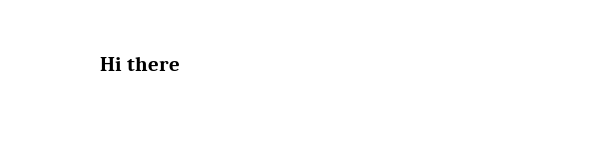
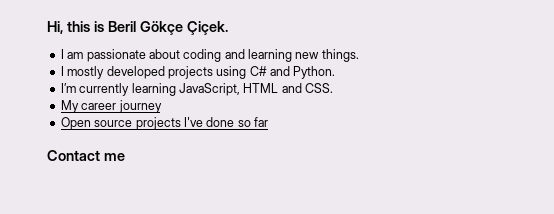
- Hi there
+ Hi, this is Beril Gökçe Çiçek.
+ I am passionate about coding and learning new things.
+ I mostly developed projects using C# and Python.
+ I’m currently learning JavaScript, HTML and CSS.
+ My career journey
+ Open source projects I've done so far
+ Contact me

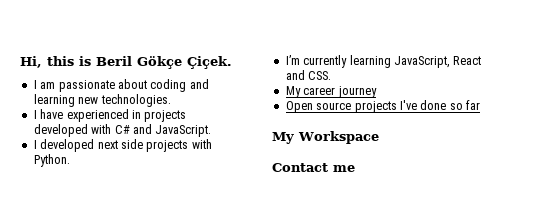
- I am passionate about coding and learning new things.
- I mostly developed projects using C# and Python.
+ I am passionate about coding and learning new technologies.
+ I have experienced in projects developed with C# and JavaScript.
+ I developed next side projects with Python.
- I’m currently learning JavaScript, HTML and CSS.
+ I’m currently learning JavaScript, React and CSS.
+ My Workspace

